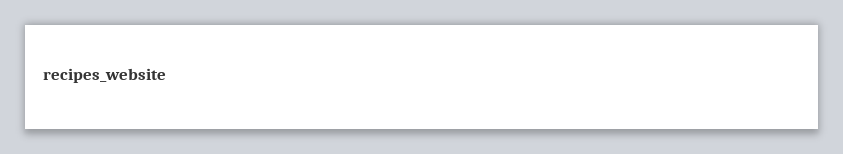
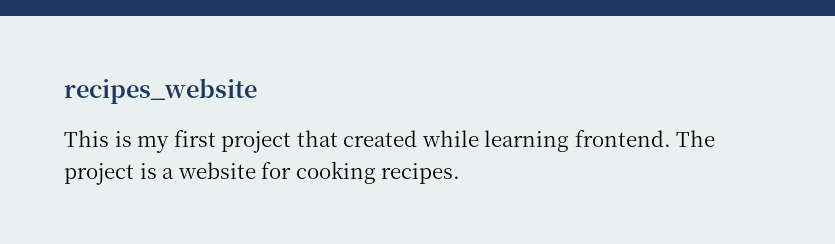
+ This is my first project that created while learning frontend. The project is a website for cooking recipes.

